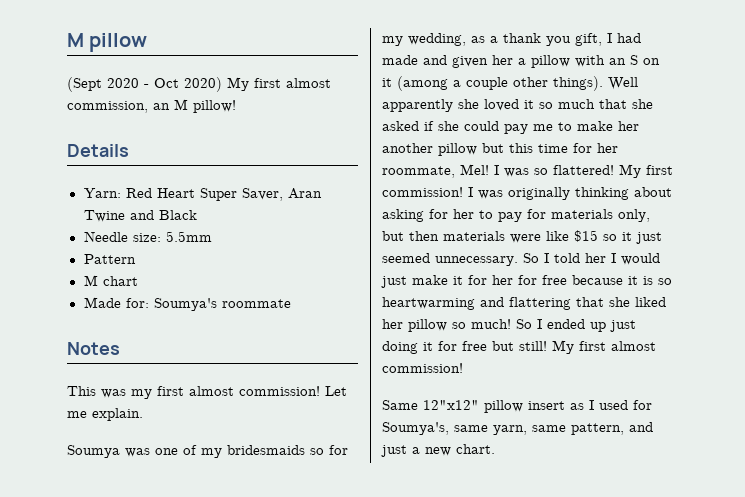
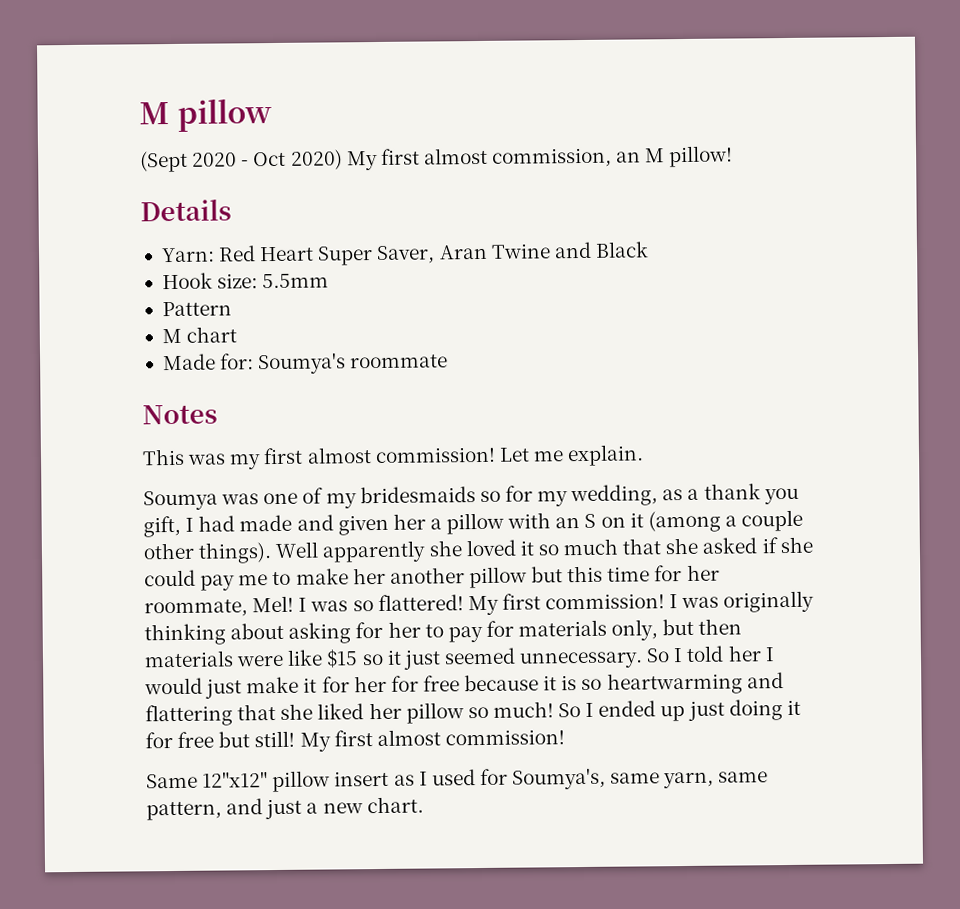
- Needle size: 5.5mm
+ Hook size: 5.5mm

